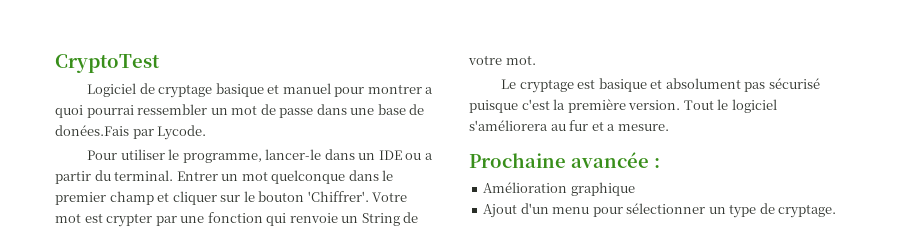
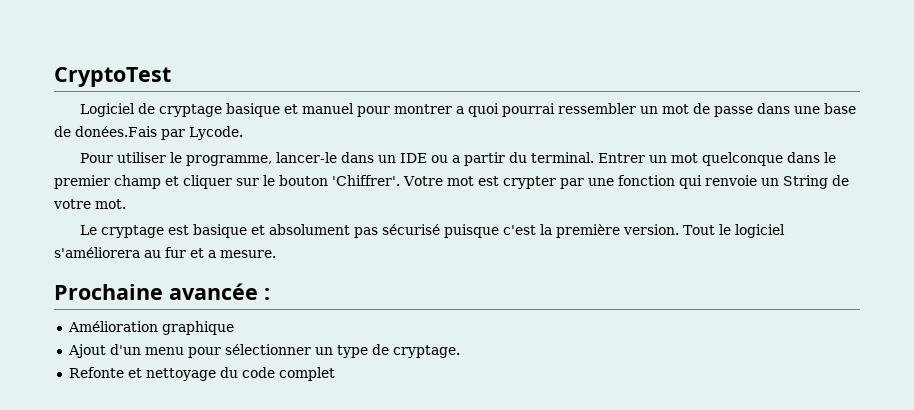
+ Refonte et nettoyage du code complet

